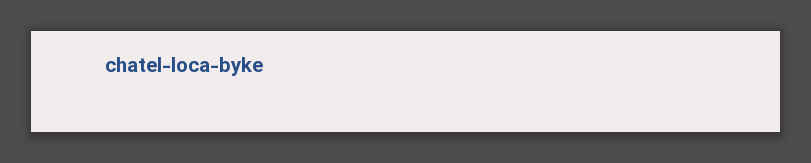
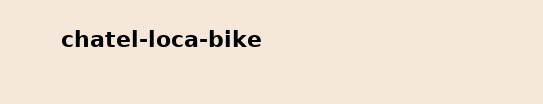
- chatel-loca-byke
+ chatel-loca-bike

